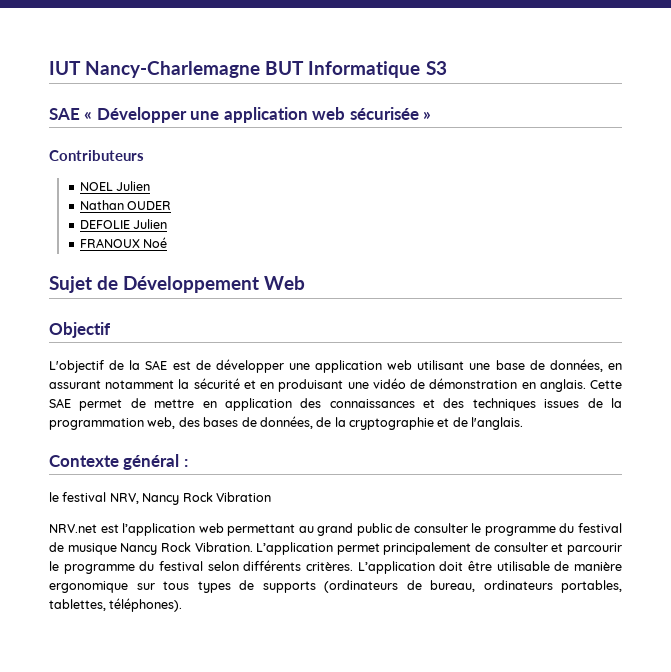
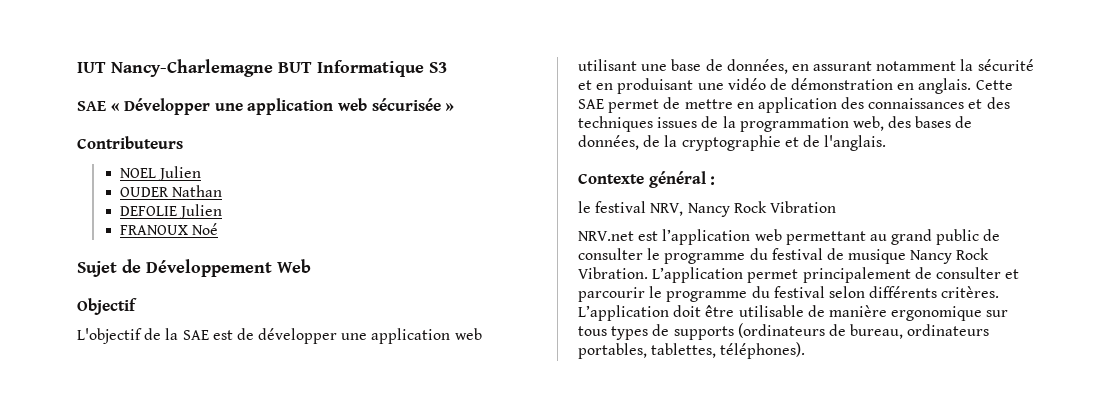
- Nathan OUDER
+ OUDER Nathan

